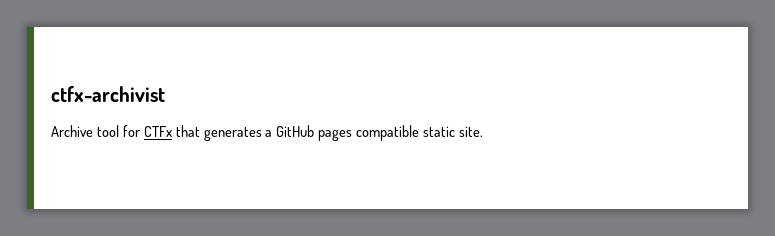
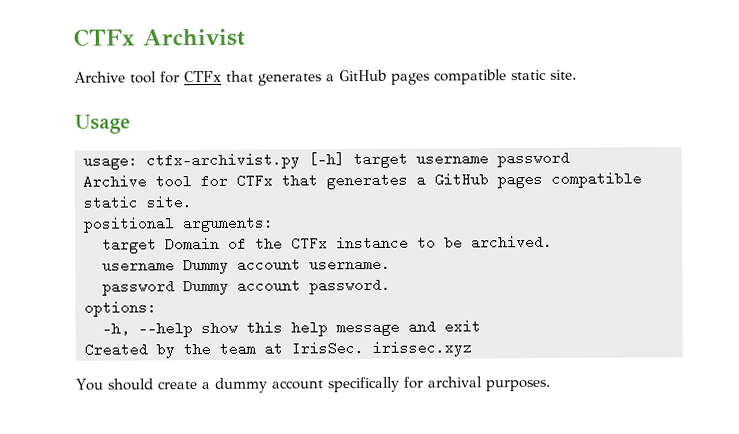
- ctfx-archivist
+ CTFx Archivist
+ Usage
+ usage: ctfx-archivist.py [-h] target username password
+ Archive tool for CTFx that generates a GitHub pages compatible static site.
+ positional arguments:
+ target Domain of the CTFx instance to be archived.
+ username Dummy account username.
+ password Dummy account password.
+ options:
+ -h, --help show this help message and exit
+ Created by the team at IrisSec. irissec.xyz
+ You should create a dummy account specifically for archival purposes.

